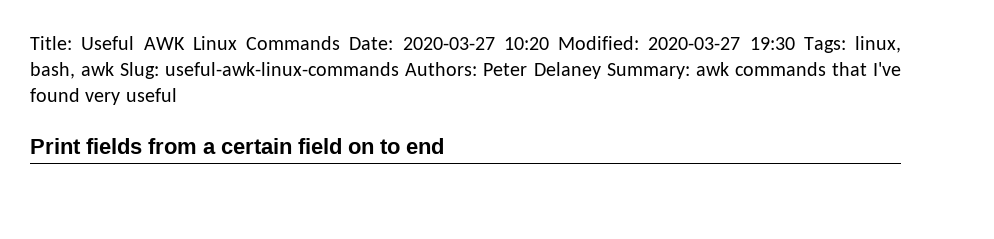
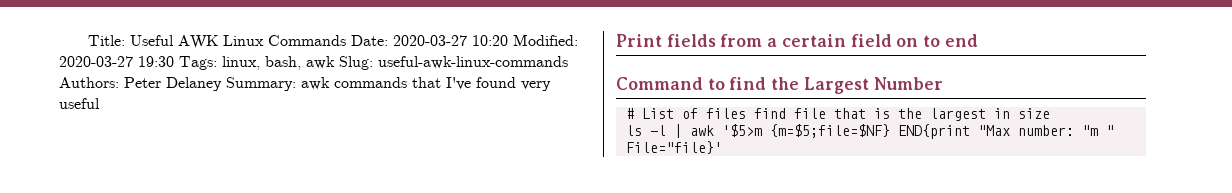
+ Command to find the Largest Number
+ # List of files find file that is the largest in size
+ ls -l | awk '$5>m {m=$5;file=$NF} END{print "Max number: "m " File="file}'

